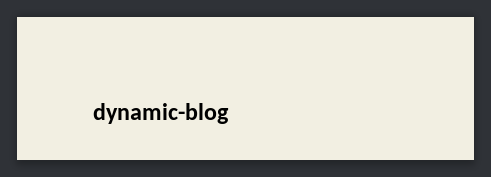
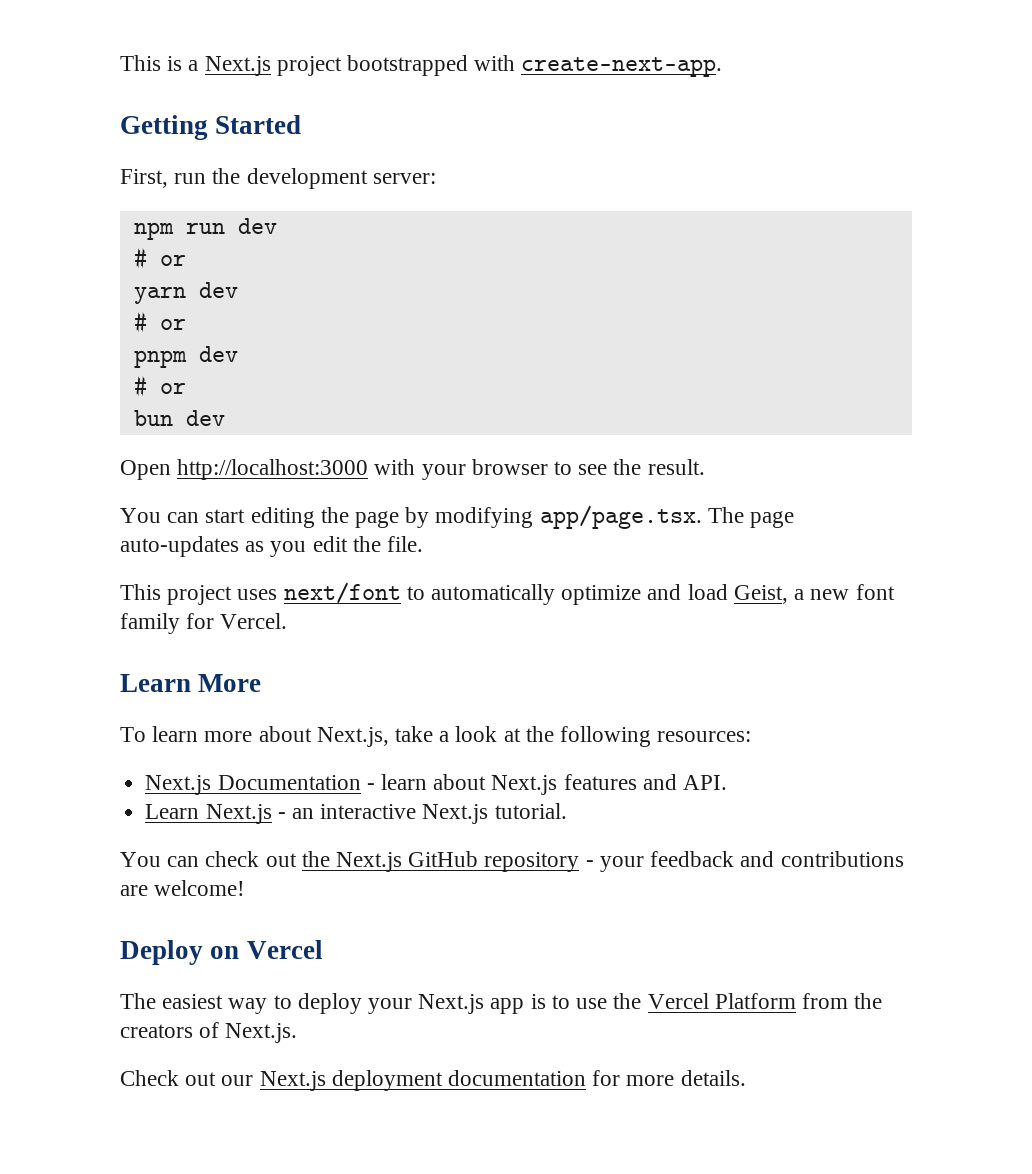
- dynamic-blog
+ This is a Next.js project bootstrapped with create-next-app.
+ Getting Started
+ First, run the development server:
+ npm run dev
+ # or
+ yarn dev
+ # or
+ pnpm dev
+ # or
+ bun dev
+ Open http://localhost:3000 with your browser to see the result.
+ You can start editing the page by modifying app/page.tsx. The page auto-updates as you edit the file.
+ This project uses next/font to automatically optimize and load Geist, a new font family for Vercel.
+ Learn More
+ To learn more about Next.js, take a look at the following resources:
+ Next.js Documentation - learn about Next.js features and API.
+ Learn Next.js - an interactive Next.js tutorial.
+ You can check out the Next.js GitHub repository - your feedback and contributions are welcome!
+ Deploy on Vercel
+ The easiest way to deploy your Next.js app is to use the Vercel Platform from the creators of Next.js.
+ Check out our Next.js deployment documentation for more details.

